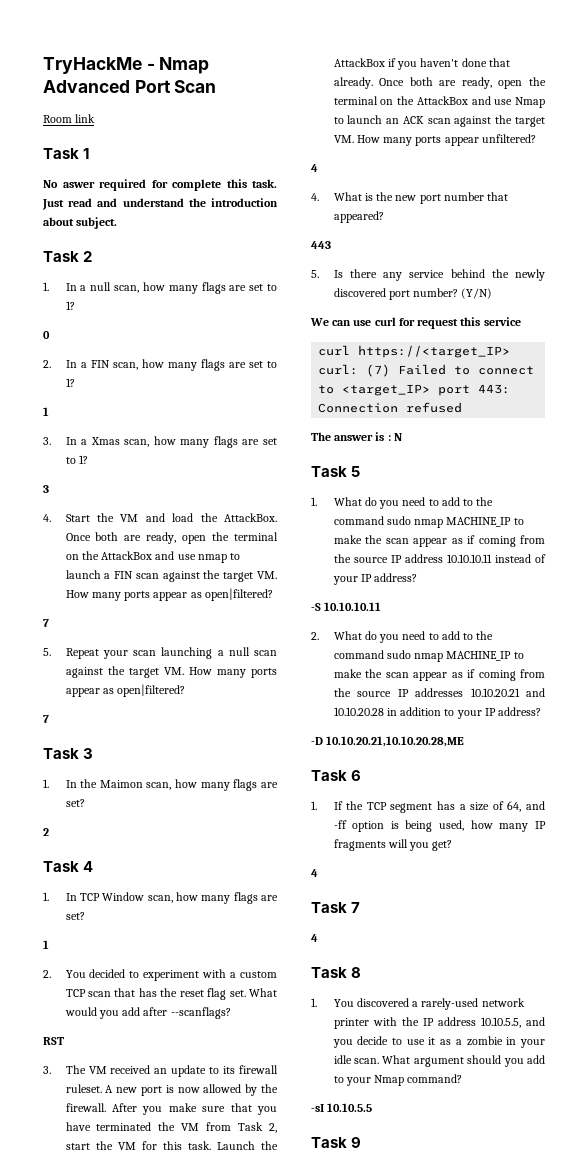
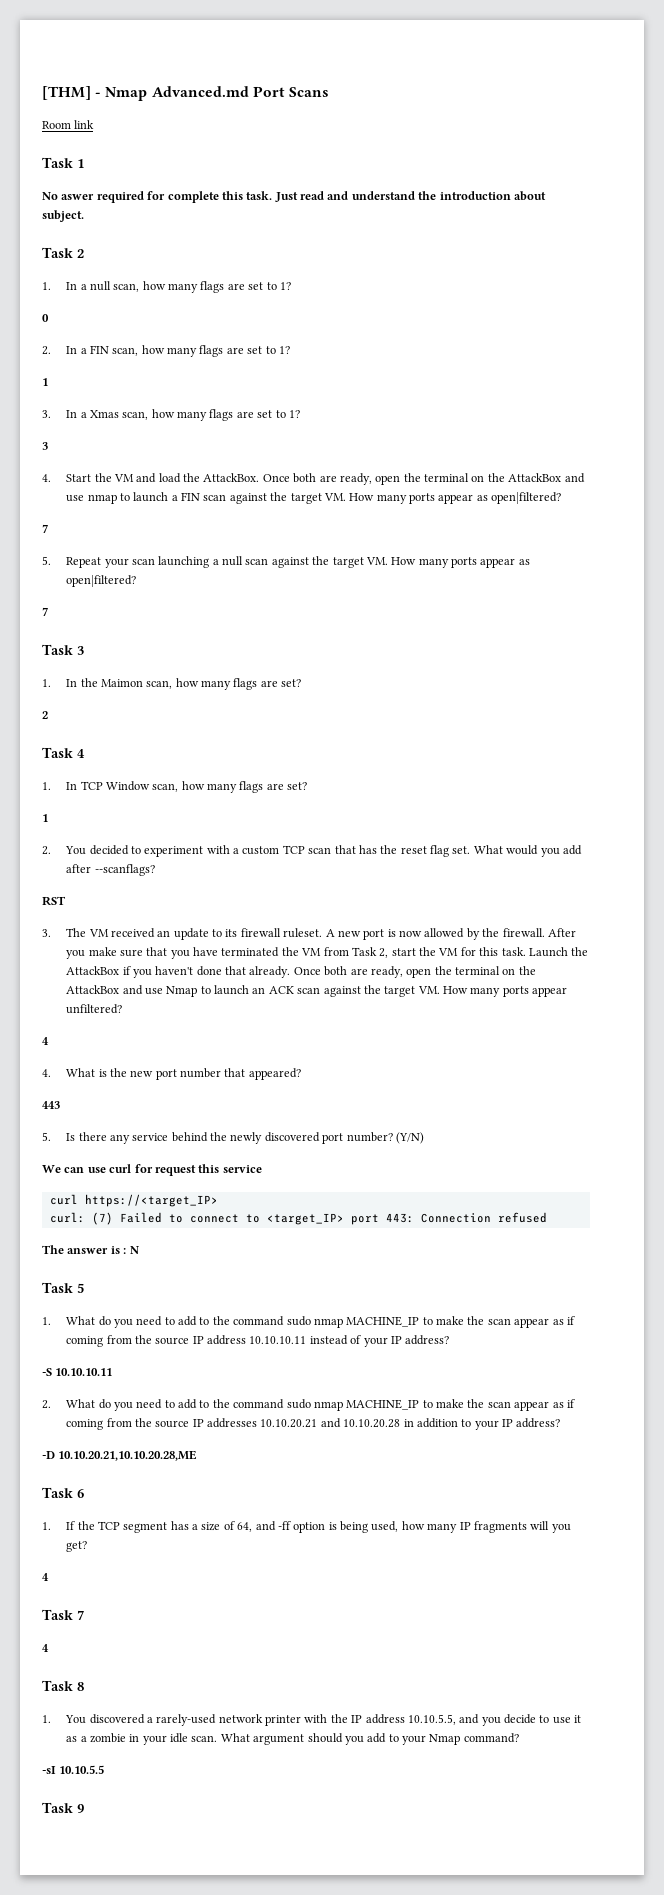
- TryHackMe - Nmap Advanced Port Scan
+ [THM] - Nmap Advanced.md Port Scans

